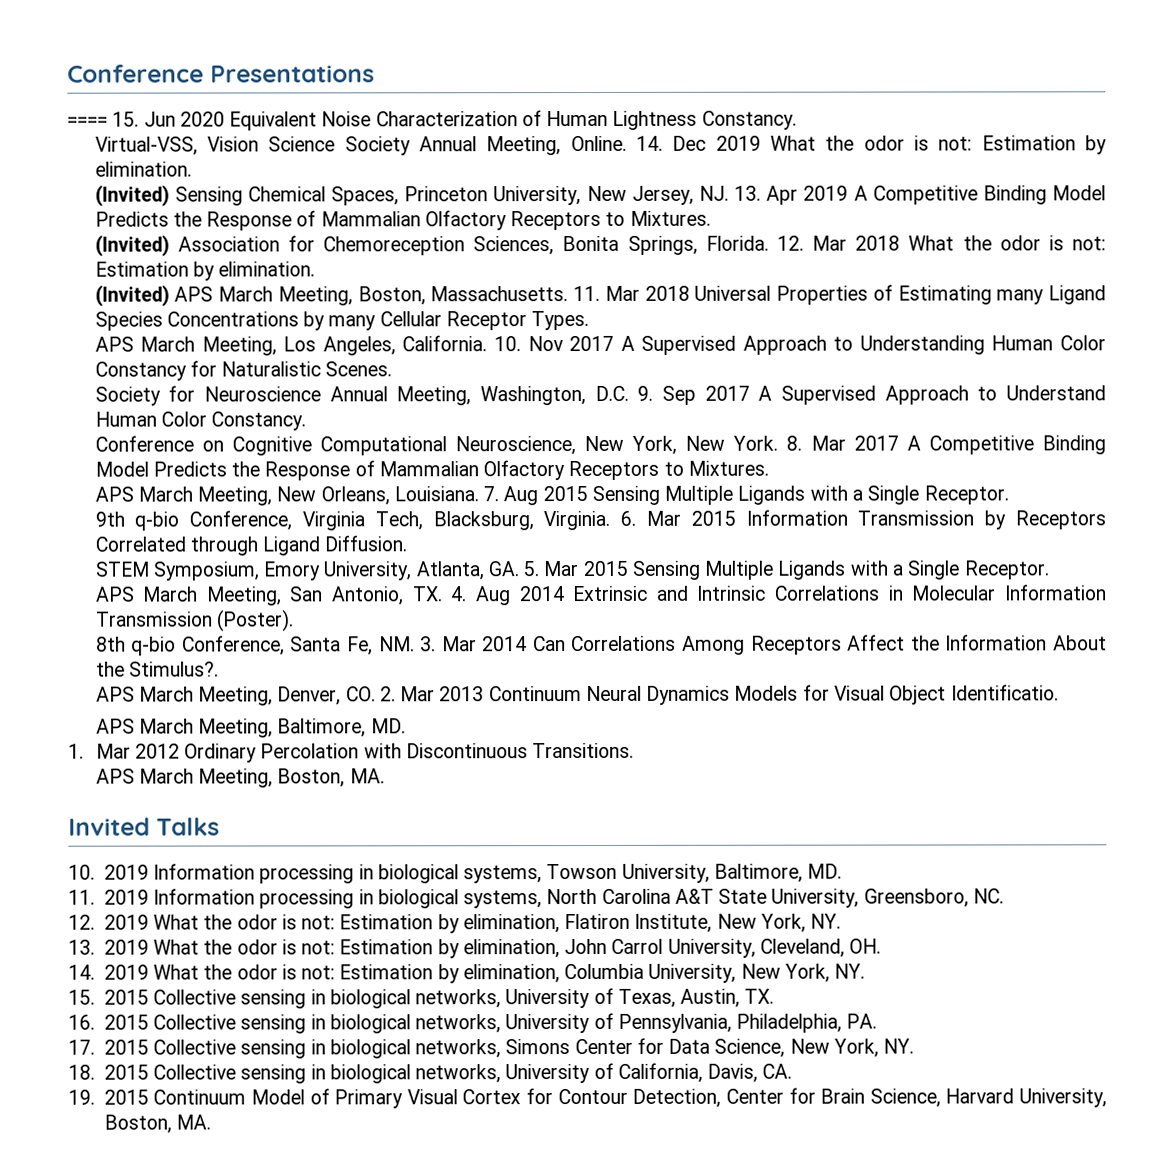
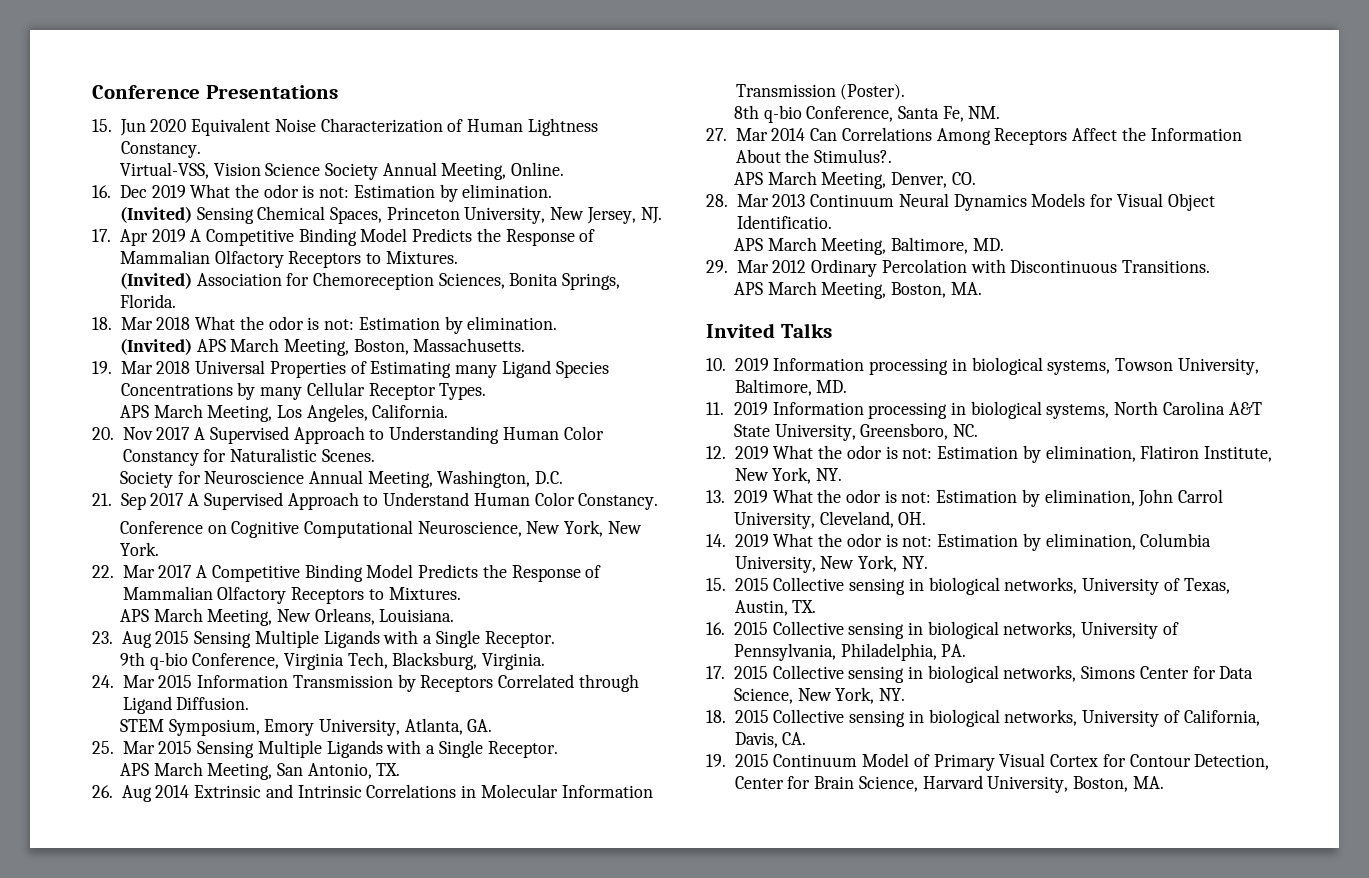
- ==== 15. Jun 2020 Equivalent Noise Characterization of Human Lightness Constancy.
+ 15. Jun 2020 Equivalent Noise Characterization of Human Lightness Constancy.
- Virtual-VSS, Vision Science Society Annual Meeting, Online. 14. Dec 2019 What the odor is not: Estimation by elimination.
+ Virtual-VSS, Vision Science Society Annual Meeting, Online.
+ 16. Dec 2019 What the odor is not: Estimation by elimination.
- (Invited) Sensing Chemical Spaces, Princeton University, New Jersey, NJ. 13. Apr 2019 A Competitive Binding Model Predicts the Response of Mammalian Olfactory Receptors to Mixtures.
+ (Invited) Sensing Chemical Spaces, Princeton University, New Jersey, NJ.
+ 17. Apr 2019 A Competitive Binding Model Predicts the Response of Mammalian Olfactory Receptors to Mixtures.
- (Invited) Association for Chemoreception Sciences, Bonita Springs, Florida. 12. Mar 2018 What the odor is not: Estimation by elimination.
+ (Invited) Association for Chemoreception Sciences, Bonita Springs, Florida.
+ 18. Mar 2018 What the odor is not: Estimation by elimination.
- (Invited) APS March Meeting, Boston, Massachusetts. 11. Mar 2018 Universal Properties of Estimating many Ligand Species Concentrations by many Cellular Receptor Types.
+ (Invited) APS March Meeting, Boston, Massachusetts.
+ 19. Mar 2018 Universal Properties of Estimating many Ligand Species Concentrations by many Cellular Receptor Types.
- APS March Meeting, Los Angeles, California. 10. Nov 2017 A Supervised Approach to Understanding Human Color Constancy for Naturalistic Scenes.
+ APS March Meeting, Los Angeles, California.
+ 20. Nov 2017 A Supervised Approach to Understanding Human Color Constancy for Naturalistic Scenes.
- Society for Neuroscience Annual Meeting, Washington, D.C. 9. Sep 2017 A Supervised Approach to Understand Human Color Constancy.
+ Society for Neuroscience Annual Meeting, Washington, D.C.
+ 21. Sep 2017 A Supervised Approach to Understand Human Color Constancy.
- Conference on Cognitive Computational Neuroscience, New York, New York. 8. Mar 2017 A Competitive Binding Model Predicts the Response of Mammalian Olfactory Receptors to Mixtures.
+ Conference on Cognitive Computational Neuroscience, New York, New York.
+ 22. Mar 2017 A Competitive Binding Model Predicts the Response of Mammalian Olfactory Receptors to Mixtures.
- APS March Meeting, New Orleans, Louisiana. 7. Aug 2015 Sensing Multiple Ligands with a Single Receptor.
+ APS March Meeting, New Orleans, Louisiana.
+ 23. Aug 2015 Sensing Multiple Ligands with a Single Receptor.
- 9th q-bio Conference, Virginia Tech, Blacksburg, Virginia. 6. Mar 2015 Information Transmission by Receptors Correlated through Ligand Diffusion.
+ 9th q-bio Conference, Virginia Tech, Blacksburg, Virginia.
+ 24. Mar 2015 Information Transmission by Receptors Correlated through Ligand Diffusion.
- STEM Symposium, Emory University, Atlanta, GA. 5. Mar 2015 Sensing Multiple Ligands with a Single Receptor.
+ STEM Symposium, Emory University, Atlanta, GA.
+ 25. Mar 2015 Sensing Multiple Ligands with a Single Receptor.
- APS March Meeting, San Antonio, TX. 4. Aug 2014 Extrinsic and Intrinsic Correlations in Molecular Information Transmission (Poster).
+ APS March Meeting, San Antonio, TX.
+ 26. Aug 2014 Extrinsic and Intrinsic Correlations in Molecular Information Transmission (Poster).
- 8th q-bio Conference, Santa Fe, NM. 3. Mar 2014 Can Correlations Among Receptors Affect the Information About the Stimulus?.
+ 8th q-bio Conference, Santa Fe, NM.
+ 27. Mar 2014 Can Correlations Among Receptors Affect the Information About the Stimulus?.
- APS March Meeting, Denver, CO. 2. Mar 2013 Continuum Neural Dynamics Models for Visual Object Identificatio.
+ APS March Meeting, Denver, CO.
+ 28. Mar 2013 Continuum Neural Dynamics Models for Visual Object Identificatio.
- 1. Mar 2012 Ordinary Percolation with Discontinuous Transitions.
+ 29. Mar 2012 Ordinary Percolation with Discontinuous Transitions.

